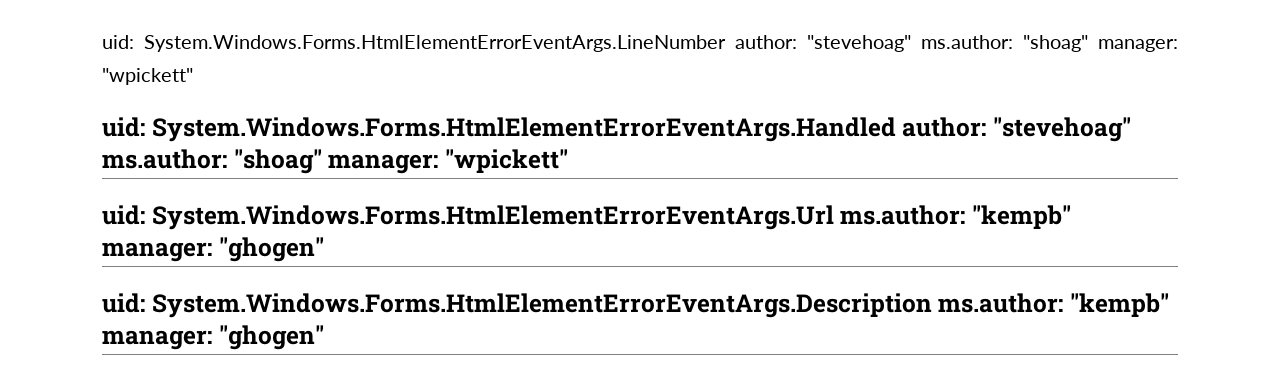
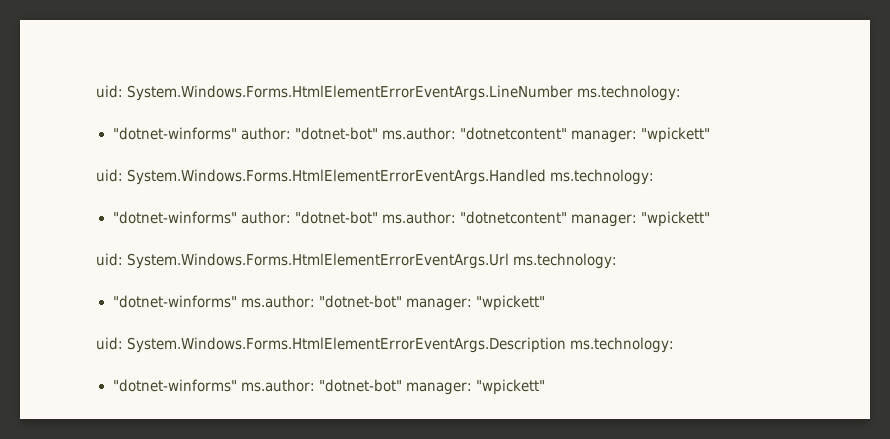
- uid: System.Windows.Forms.HtmlElementErrorEventArgs.LineNumber author: "stevehoag" ms.author: "shoag" manager: "wpickett"
- uid: System.Windows.Forms.HtmlElementErrorEventArgs.Handled author: "stevehoag" ms.author: "shoag" manager: "wpickett"
- uid: System.Windows.Forms.HtmlElementErrorEventArgs.Url ms.author: "kempb" manager: "ghogen"
- uid: System.Windows.Forms.HtmlElementErrorEventArgs.Description ms.author: "kempb" manager: "ghogen"
+ uid: System.Windows.Forms.HtmlElementErrorEventArgs.LineNumber ms.technology:
+ "dotnet-winforms" author: "dotnet-bot" ms.author: "dotnetcontent" manager: "wpickett"
+ uid: System.Windows.Forms.HtmlElementErrorEventArgs.Handled ms.technology:
+ "dotnet-winforms" author: "dotnet-bot" ms.author: "dotnetcontent" manager: "wpickett"
+ uid: System.Windows.Forms.HtmlElementErrorEventArgs.Url ms.technology:
+ "dotnet-winforms" ms.author: "dotnet-bot" manager: "wpickett"
+ uid: System.Windows.Forms.HtmlElementErrorEventArgs.Description ms.technology:
+ "dotnet-winforms" ms.author: "dotnet-bot" manager: "wpickett"

